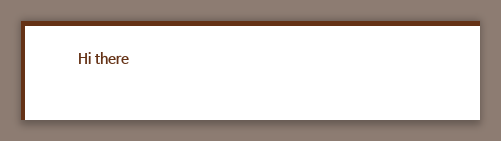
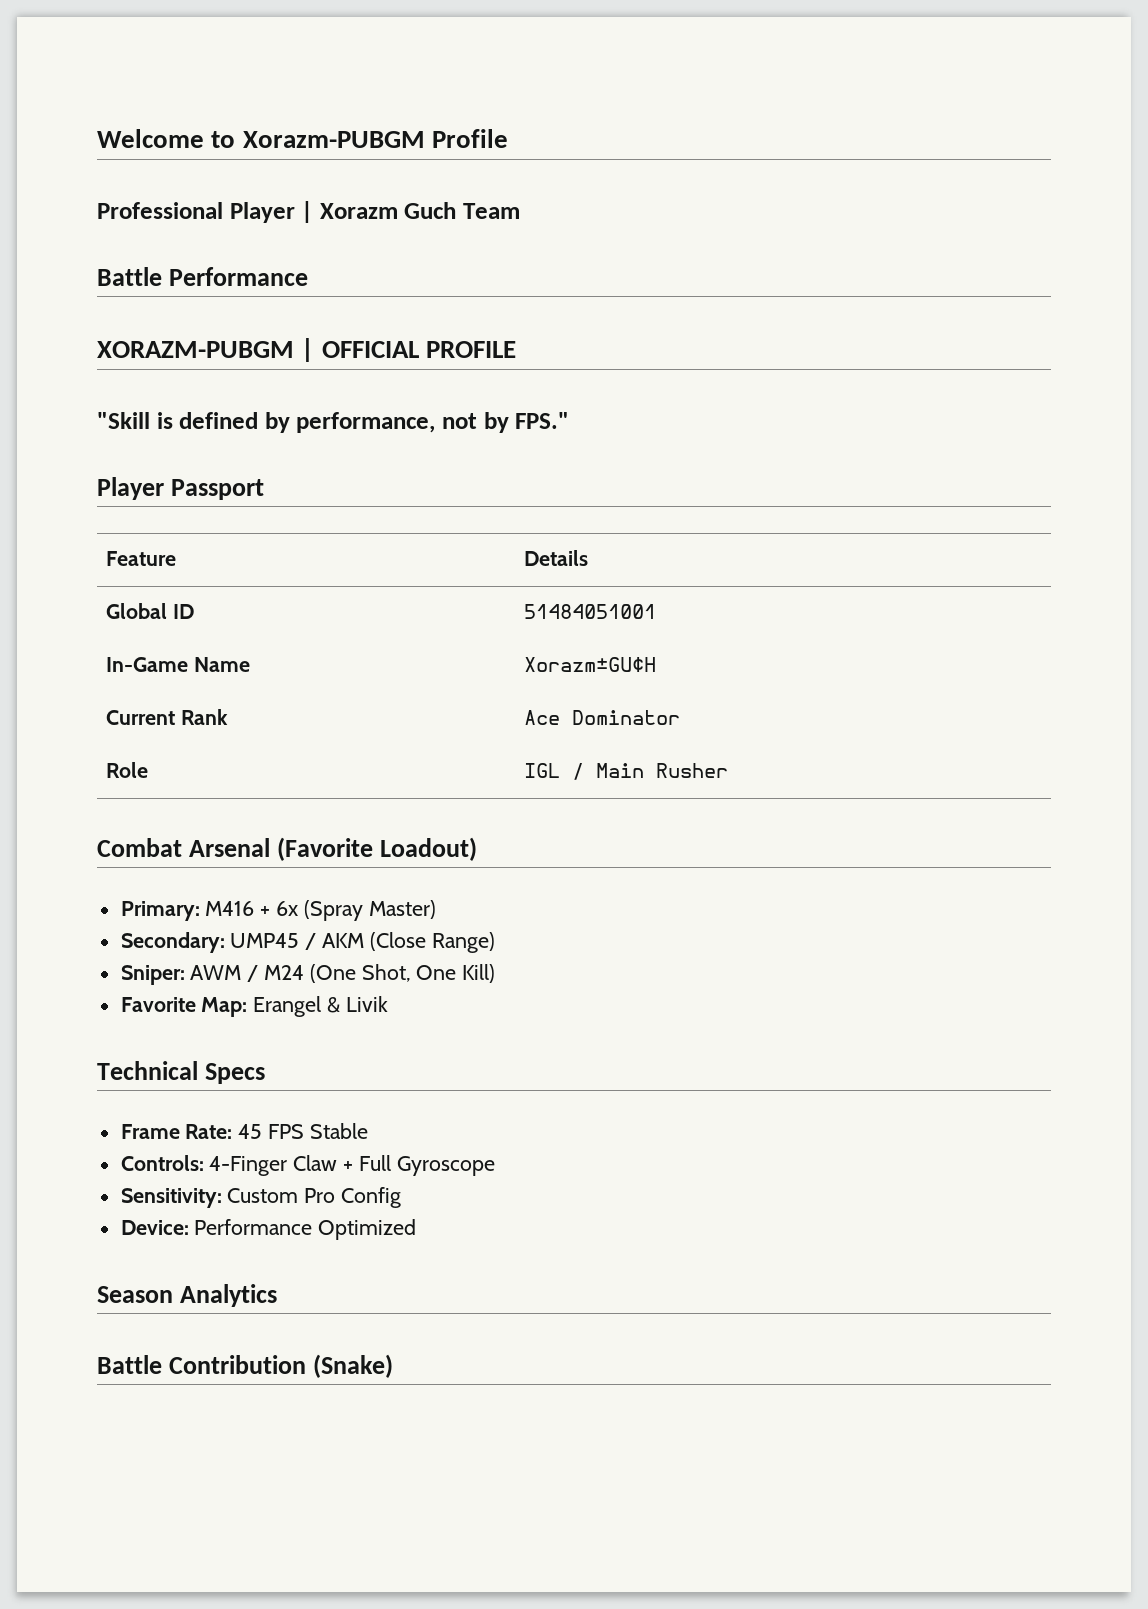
- Hi there
+ Welcome to Xorazm-PUBGM Profile
+ Professional Player | Xorazm Guch Team
+ Battle Performance
+ XORAZM-PUBGM | OFFICIAL PROFILE
+ "Skill is defined by performance, not by FPS."
+ Player Passport
+ Feature | Details
+ Global ID | 51484051001
+ In-Game Name | Xorazm±GU¢H
+ Current Rank | Ace Dominator
+ Role | IGL / Main Rusher
+ Combat Arsenal (Favorite Loadout)
+ Primary: M416 + 6x (Spray Master)
+ Secondary: UMP45 / AKM (Close Range)
+ Sniper: AWM / M24 (One Shot, One Kill)
+ Favorite Map: Erangel & Livik
+ Technical Specs
+ Frame Rate: 45 FPS Stable
+ Controls: 4-Finger Claw + Full Gyroscope
+ Sensitivity: Custom Pro Config
+ Device: Performance Optimized
+ Season Analytics
+ Battle Contribution (Snake)

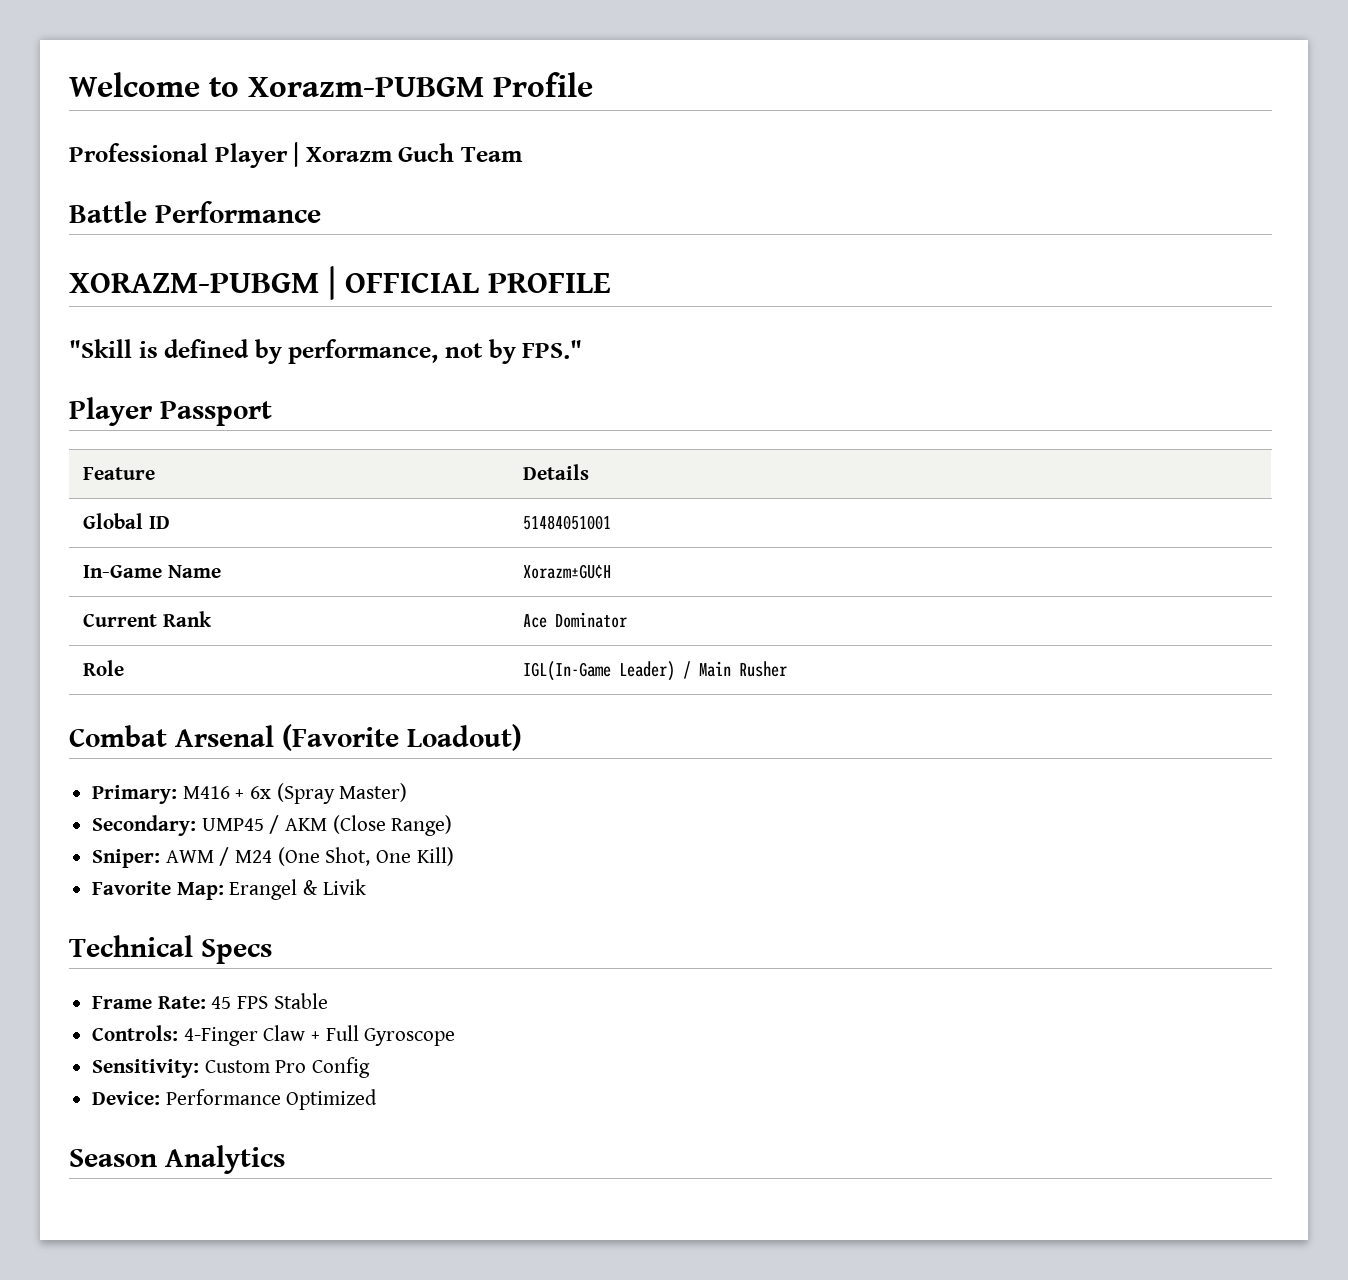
- Role | IGL / Main Rusher
+ Role | IGL(In-Game Leader) / Main Rusher
- Battle Contribution (Snake)

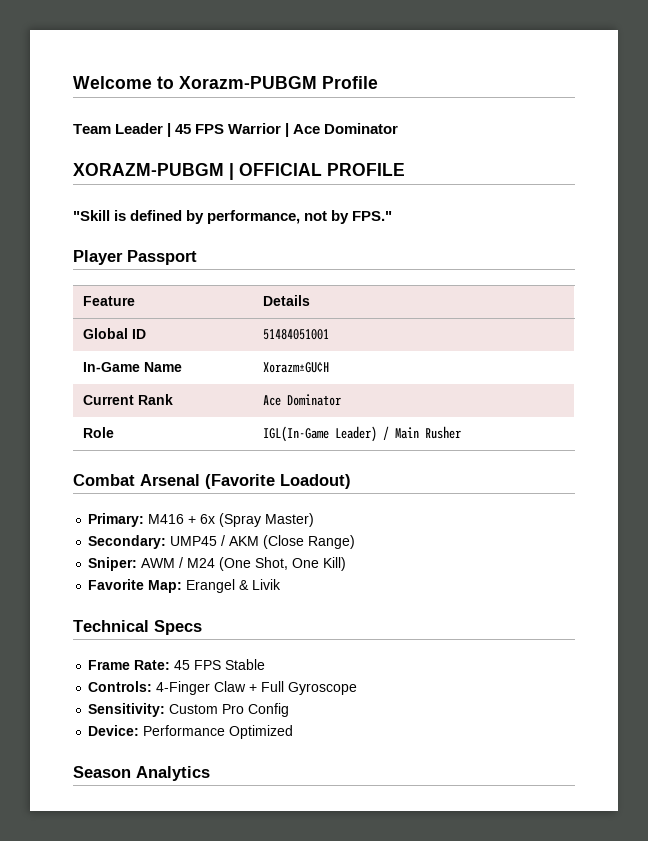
- Professional Player | Xorazm Guch Team
- Battle Performance
+ Team Leader | 45 FPS Warrior | Ace Dominator

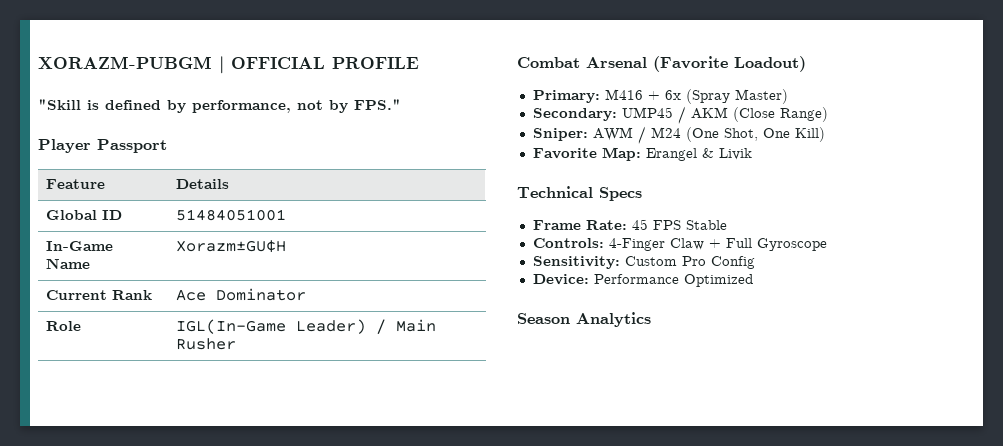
- Welcome to Xorazm-PUBGM Profile
- Team Leader | 45 FPS Warrior | Ace Dominator

